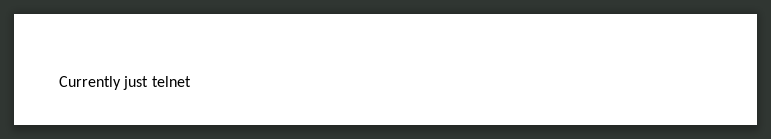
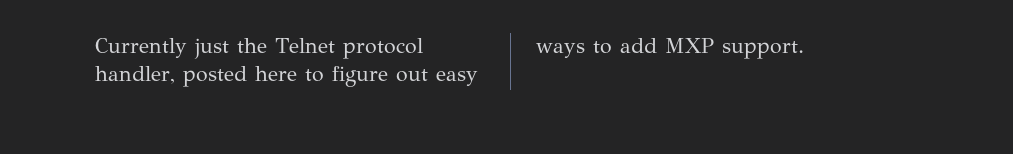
- Currently just telnet
+ Currently just the Telnet protocol handler, posted here to figure out easy ways to add MXP support.

